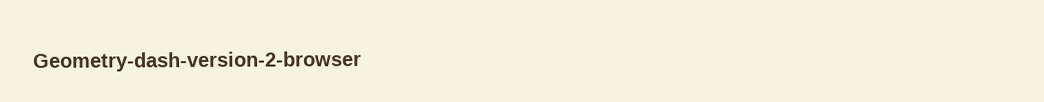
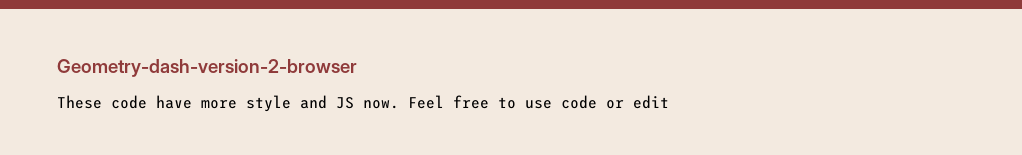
+ These code have more style and JS now. Feel free to use code or edit

